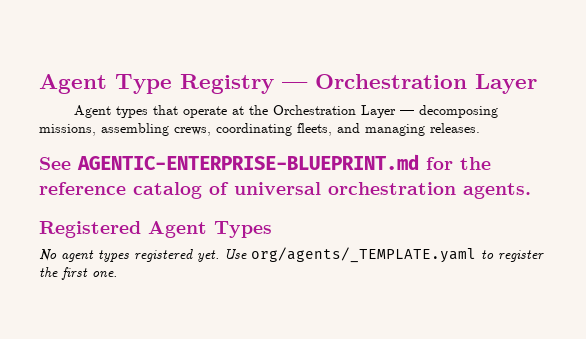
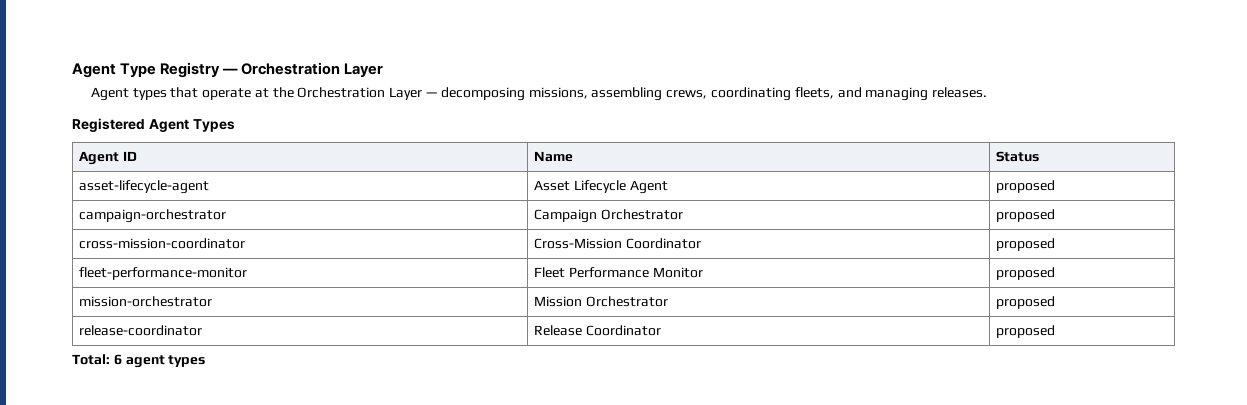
- See AGENTIC-ENTERPRISE-BLUEPRINT.md for the reference catalog of universal orchestration agents.
  Registered Agent Types
- No agent types registered yet. Use org/agents/_TEMPLATE.yaml to register the first one.
+ Agent ID | Name | Status
+ asset-lifecycle-agent | Asset Lifecycle Agent | proposed
+ campaign-orchestrator | Campaign Orchestrator | proposed
+ cross-mission-coordinator | Cross-Mission Coordinator | proposed
+ fleet-performance-monitor | Fleet Performance Monitor | proposed
+ mission-orchestrator | Mission Orchestrator | proposed
+ release-coordinator | Release Coordinator | proposed
+ Total: 6 agent types

